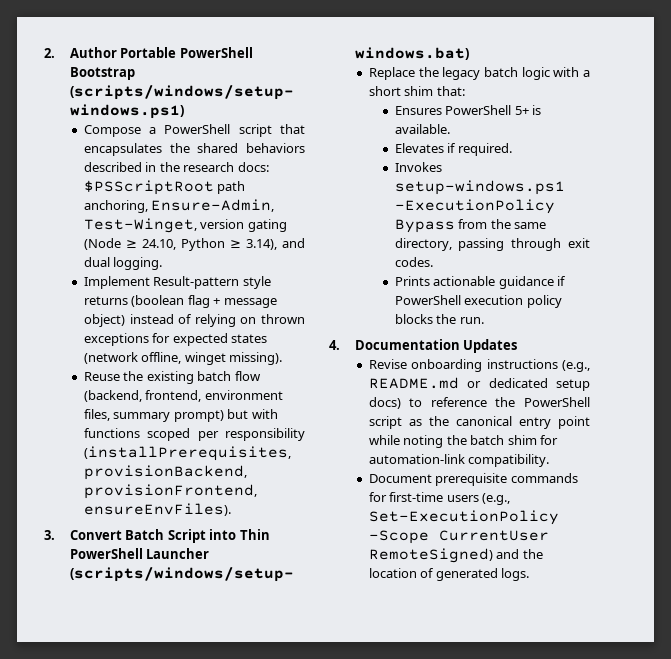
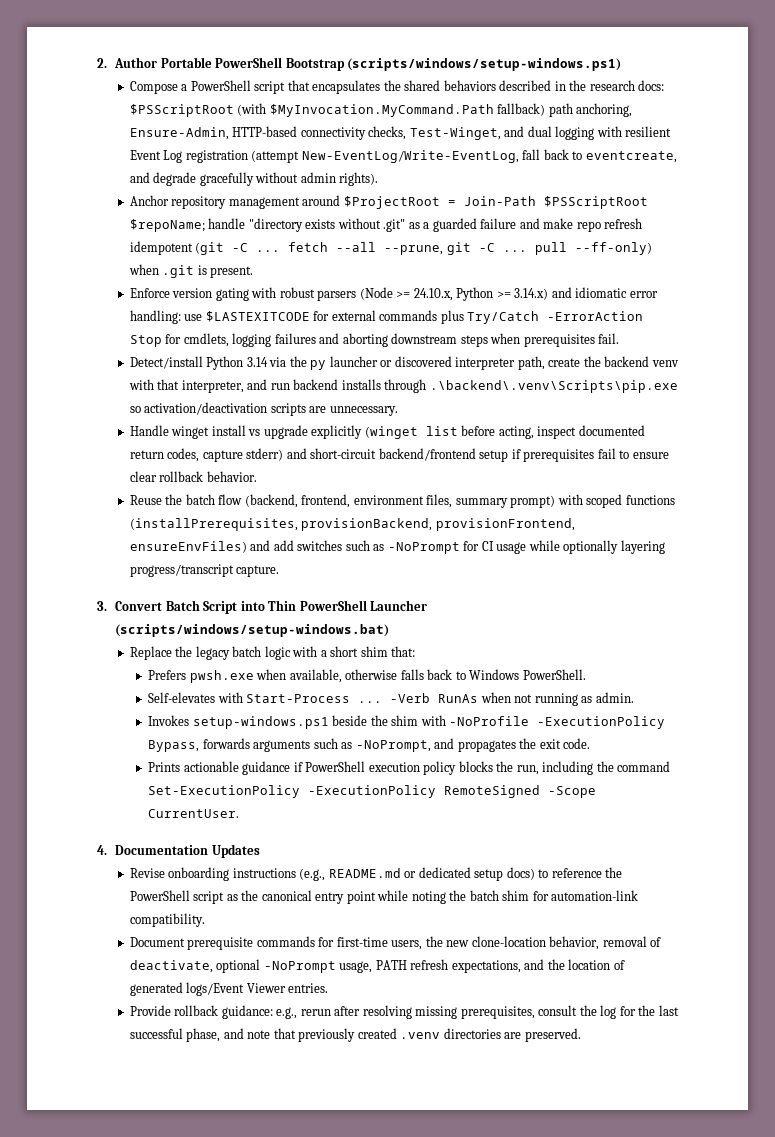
- Compose a PowerShell script that encapsulates the shared behaviors described in the research docs: $PSScriptRoot path anchoring, Ensure-Admin, Test-Winget, version gating (Node ≥ 24.10, Python ≥ 3.14), and dual logging.
- Implement Result-pattern style returns (boolean flag + message object) instead of relying on thrown exceptions for expected states (network offline, winget missing).
+ Compose a PowerShell script that encapsulates the shared behaviors described in the research docs: $PSScriptRoot (with $MyInvocation.MyCommand.Path fallback) path anchoring, Ensure-Admin, HTTP-based connectivity checks, Test-Winget, and dual logging with resilient Event Log registration (attempt New-EventLog/Write-EventLog, fall back to eventcreate, and degrade gracefully without admin rights).
+ Anchor repository management around $ProjectRoot = Join-Path $PSScriptRoot $repoName; handle "directory exists without .git" as a guarded failure and make repo refresh idempotent (git -C ... fetch --all --prune, git -C ... pull --ff-only) when .git is present.
+ Enforce version gating with robust parsers (Node >= 24.10.x, Python >= 3.14.x) and idiomatic error handling: use $LASTEXITCODE for external commands plus Try/Catch -ErrorAction Stop for cmdlets, logging failures and aborting downstream steps when prerequisites fail.
+ Detect/install Python 3.14 via the py launcher or discovered interpreter path, create the backend venv with that interpreter, and run backend installs through .\backend\.venv\Scripts\pip.exe so activation/deactivation scripts are unnecessary.
+ Handle winget install vs upgrade explicitly (winget list before acting, inspect documented return codes, capture stderr) and short-circuit backend/frontend setup if prerequisites fail to ensure clear rollback behavior.
- Reuse the existing batch flow (backend, frontend, environment files, summary prompt) but with functions scoped per responsibility (installPrerequisites, provisionBackend, provisionFrontend, ensureEnvFiles).
+ Reuse the batch flow (backend, frontend, environment files, summary prompt) with scoped functions (installPrerequisites, provisionBackend, provisionFrontend, ensureEnvFiles) and add switches such as -NoPrompt for CI usage while optionally layering progress/transcript capture.
- Ensures PowerShell 5+ is available.
- Elevates if required.
- Invokes setup-windows.ps1 -ExecutionPolicy Bypass from the same directory, passing through exit codes.
+ Prefers pwsh.exe when available, otherwise falls back to Windows PowerShell.
+ Self-elevates with Start-Process ... -Verb RunAs when not running as admin.
+ Invokes setup-windows.ps1 beside the shim with -NoProfile -ExecutionPolicy Bypass, forwards arguments such as -NoPrompt, and propagates the exit code.
- Prints actionable guidance if PowerShell execution policy blocks the run.
+ Prints actionable guidance if PowerShell execution policy blocks the run, including the command Set-ExecutionPolicy -ExecutionPolicy RemoteSigned -Scope CurrentUser.
- Document prerequisite commands for first-time users (e.g., Set-ExecutionPolicy -Scope CurrentUser RemoteSigned) and the location of generated logs.
+ Document prerequisite commands for first-time users, the new clone-location behavior, removal of deactivate, optional -NoPrompt usage, PATH refresh expectations, and the location of generated logs/Event Viewer entries.
+ Provide rollback guidance: e.g., rerun after resolving missing prerequisites, consult the log for the last successful phase, and note that previously created .venv directories are preserved.

